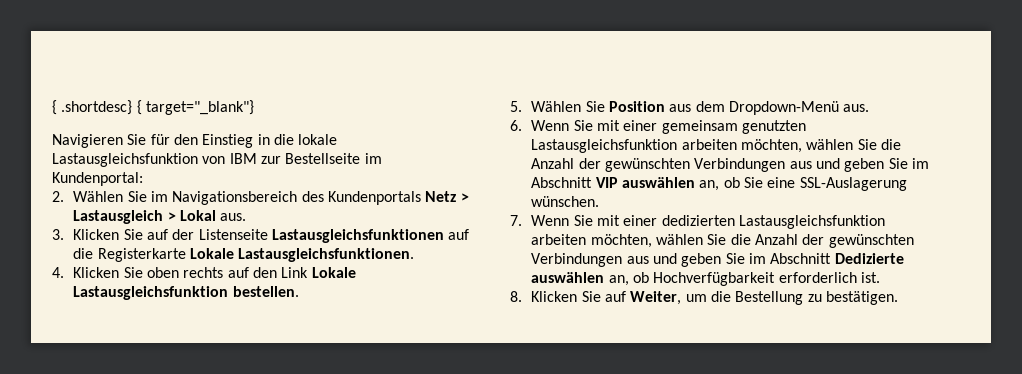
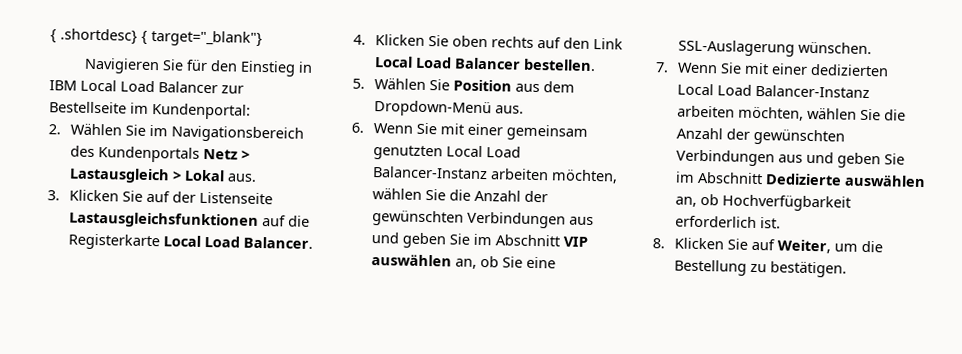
- Navigieren Sie für den Einstieg in die lokale Lastausgleichsfunktion von IBM zur Bestellseite im Kundenportal:
+ Navigieren Sie für den Einstieg in IBM Local Load Balancer zur Bestellseite im Kundenportal:
- 3. Klicken Sie auf der Listenseite Lastausgleichsfunktionen auf die Registerkarte Lokale Lastausgleichsfunktionen.
+ 3. Klicken Sie auf der Listenseite Lastausgleichsfunktionen auf die Registerkarte Local Load Balancer.
- 4. Klicken Sie oben rechts auf den Link Lokale Lastausgleichsfunktion bestellen.
+ 4. Klicken Sie oben rechts auf den Link Local Load Balancer bestellen.
- 6. Wenn Sie mit einer gemeinsam genutzten Lastausgleichsfunktion arbeiten möchten, wählen Sie die Anzahl der gewünschten Verbindungen aus und geben Sie im Abschnitt VIP auswählen an, ob Sie eine SSL-Auslagerung wünschen.
+ 6. Wenn Sie mit einer gemeinsam genutzten Local Load Balancer-Instanz arbeiten möchten, wählen Sie die Anzahl der gewünschten Verbindungen aus und geben Sie im Abschnitt VIP auswählen an, ob Sie eine SSL-Auslagerung wünschen.
- 7. Wenn Sie mit einer dedizierten Lastausgleichsfunktion arbeiten möchten, wählen Sie die Anzahl der gewünschten Verbindungen aus und geben Sie im Abschnitt Dedizierte auswählen an, ob Hochverfügbarkeit erforderlich ist.
+ 7. Wenn Sie mit einer dedizierten Local Load Balancer-Instanz arbeiten möchten, wählen Sie die Anzahl der gewünschten Verbindungen aus und geben Sie im Abschnitt Dedizierte auswählen an, ob Hochverfügbarkeit erforderlich ist.

